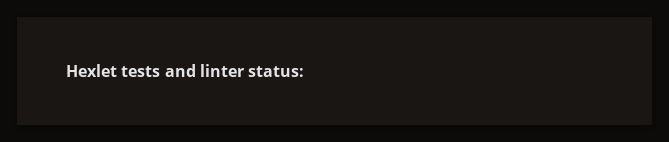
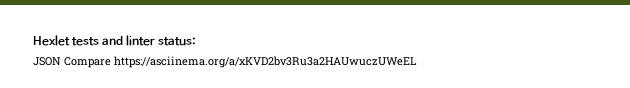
+ JSON Compare https://asciinema.org/a/xKVD2bv3Ru3a2HAUwuczUWeEL

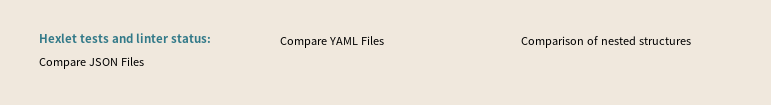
- JSON Compare https://asciinema.org/a/xKVD2bv3Ru3a2HAUwuczUWeEL
+ Compare JSON Files
+ Compare YAML Files
+ Comparison of nested structures

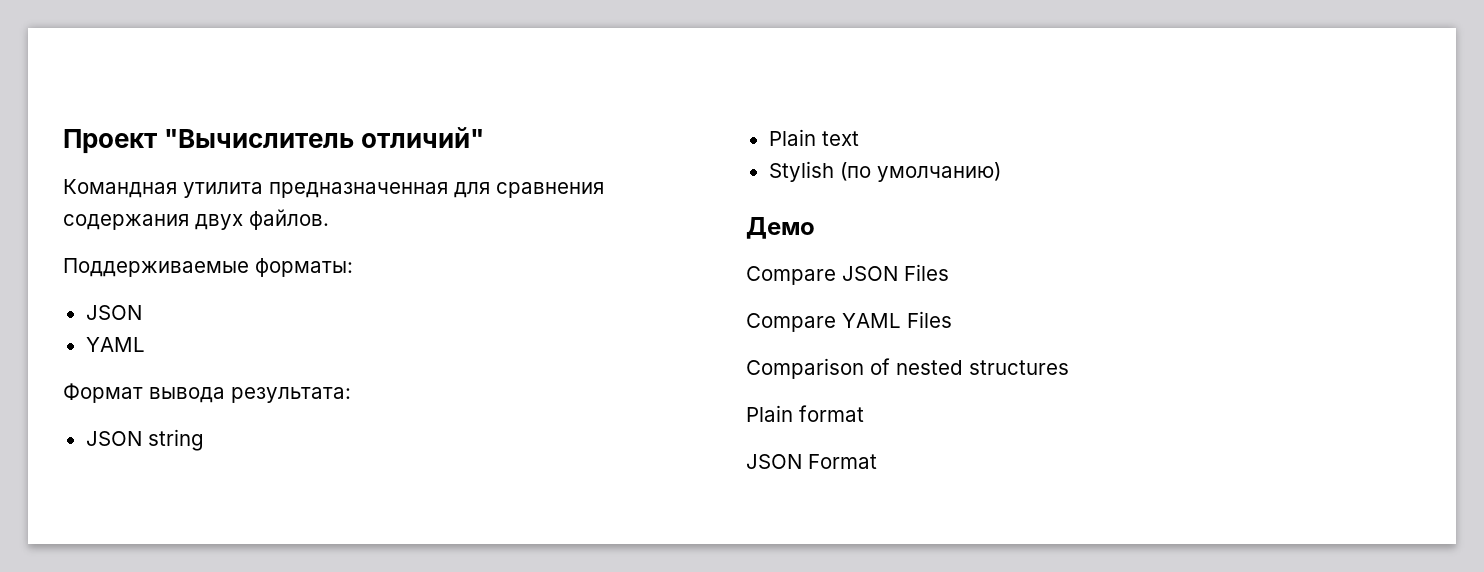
- Hexlet tests and linter status:
+ Проект "Вычислитель отличий"
+ Командная утилита предназначенная для сравнения содержания двух файлов.
+ Поддерживаемые форматы:
+ JSON
+ YAML
+ Формат вывода результата:
+ JSON string
+ Plain text
+ Stylish (по умолчанию)
+ Демо
+ Plain format
+ JSON Format

